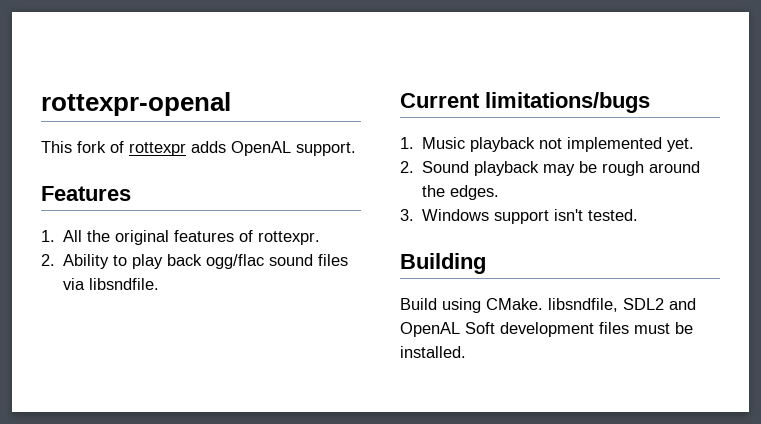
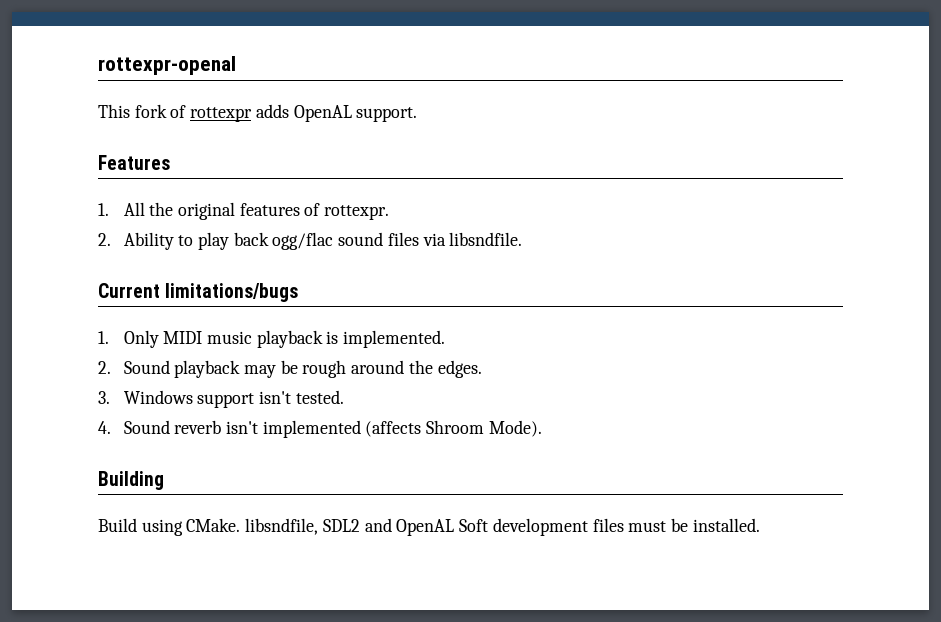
- 1. Music playback not implemented yet.
+ 1. Only MIDI music playback is implemented.
+ 4. Sound reverb isn't implemented (affects Shroom Mode).

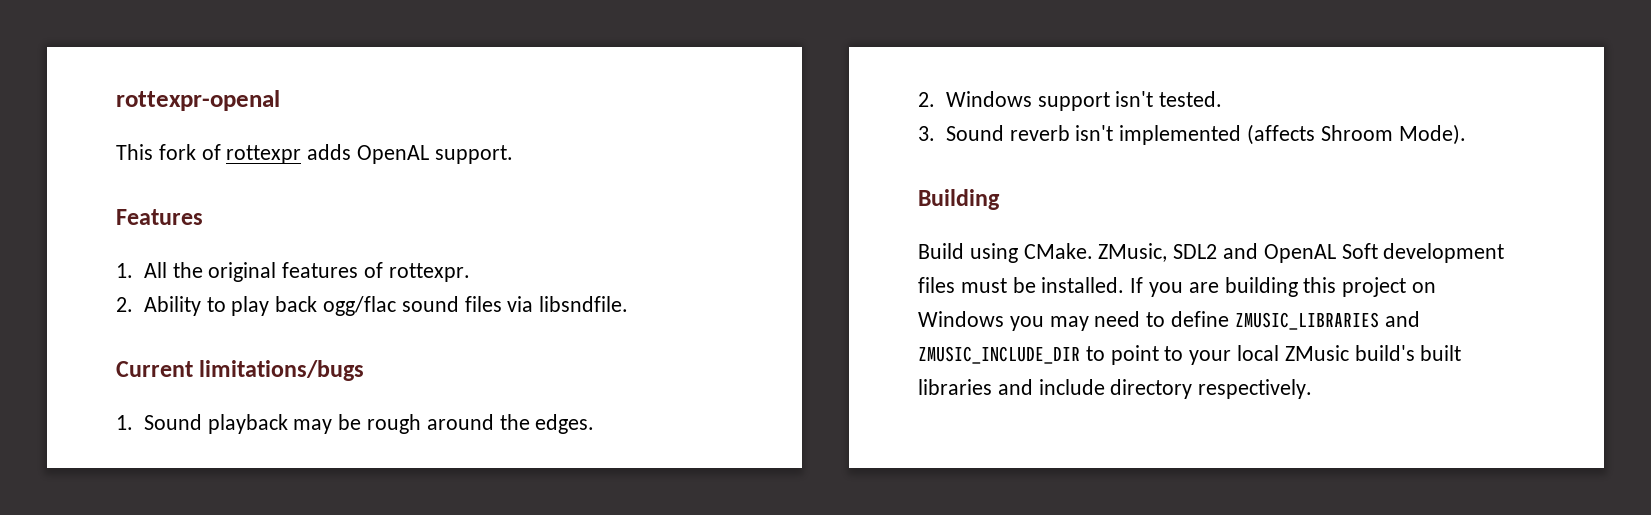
- 1. Only MIDI music playback is implemented.
- 2. Sound playback may be rough around the edges.
+ 1. Sound playback may be rough around the edges.
- 3. Windows support isn't tested.
+ 2. Windows support isn't tested.
- 4. Sound reverb isn't implemented (affects Shroom Mode).
+ 3. Sound reverb isn't implemented (affects Shroom Mode).
- Build using CMake. libsndfile, SDL2 and OpenAL Soft development files must be installed.
+ Build using CMake. ZMusic, SDL2 and OpenAL Soft development files must be installed.
+ If you are building this project on Windows you may need to define ZMUSIC_LIBRARIES and ZMUSIC_INCLUDE_DIR to point to your local ZMusic build's built libraries and include directory respectively.

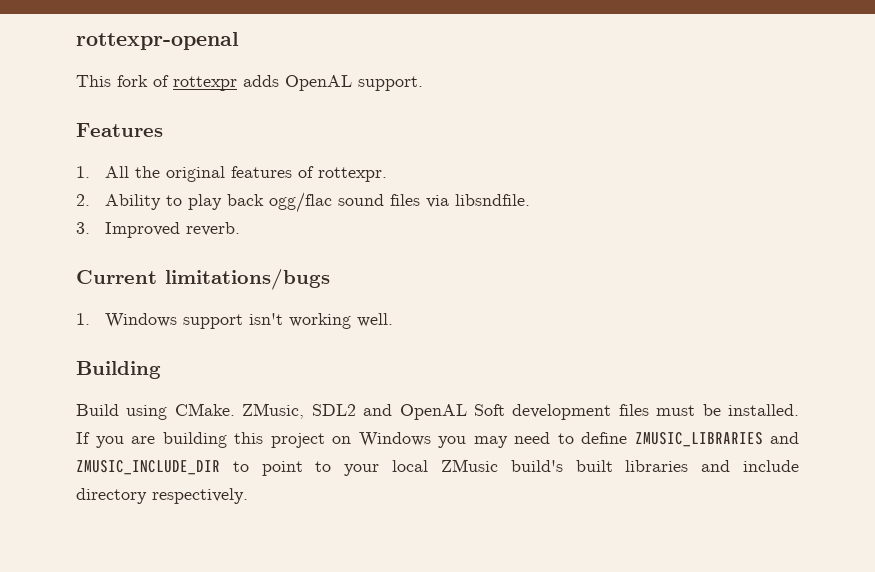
+ 3. Improved reverb.
- 1. Sound playback may be rough around the edges.
- 2. Windows support isn't tested.
- 3. Sound reverb isn't implemented (affects Shroom Mode).
+ 1. Windows support isn't working well.

